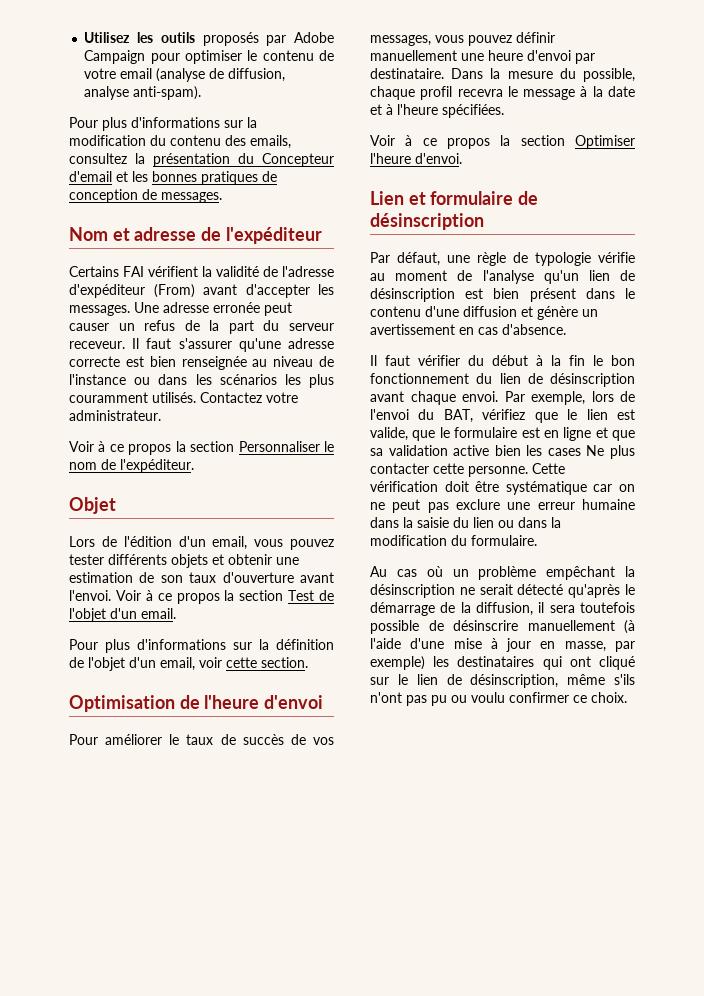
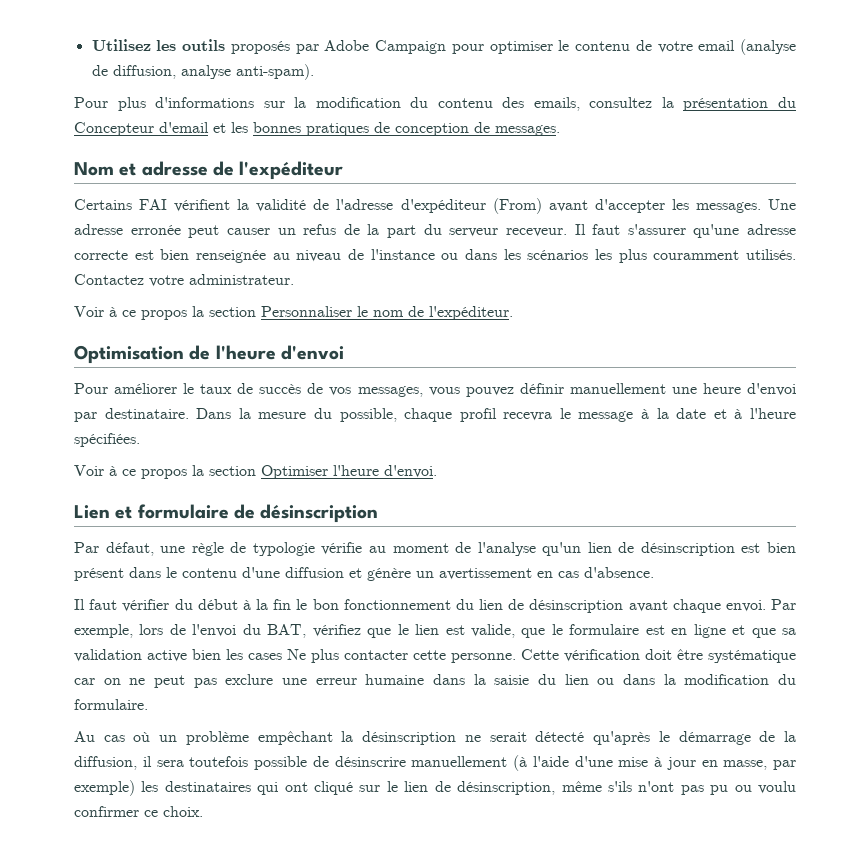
- Objet
- Lors de l'édition d'un email, vous pouvez tester différents objets et obtenir une estimation de son taux d'ouverture avant l'envoi. Voir à ce propos la section Test de l'objet d'un email.
- Pour plus d'informations sur la définition de l'objet d'un email, voir cette section.

